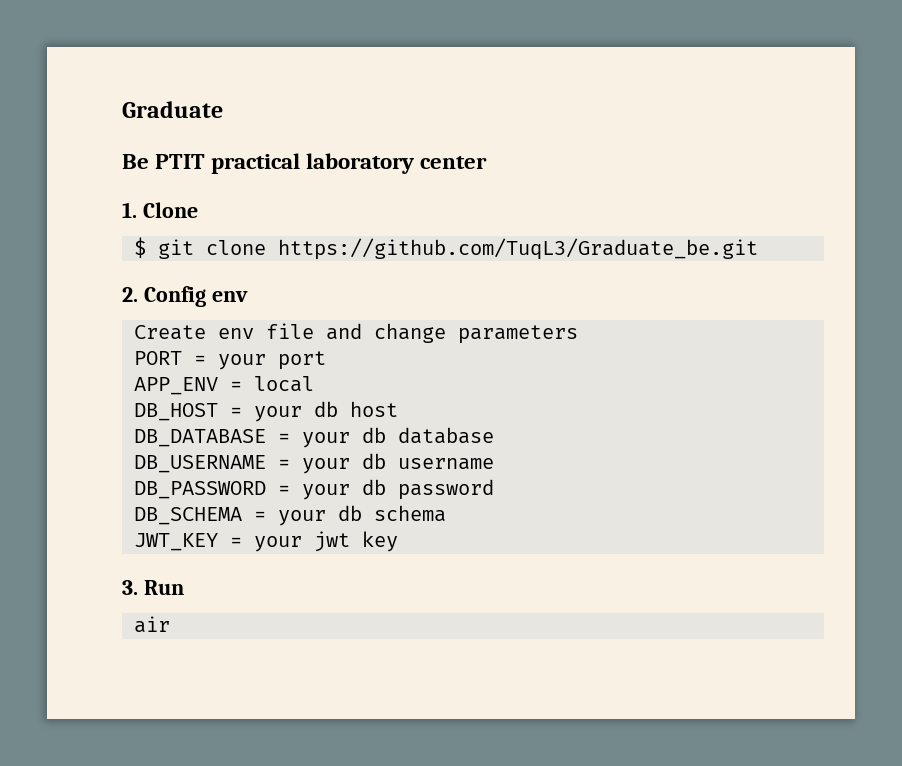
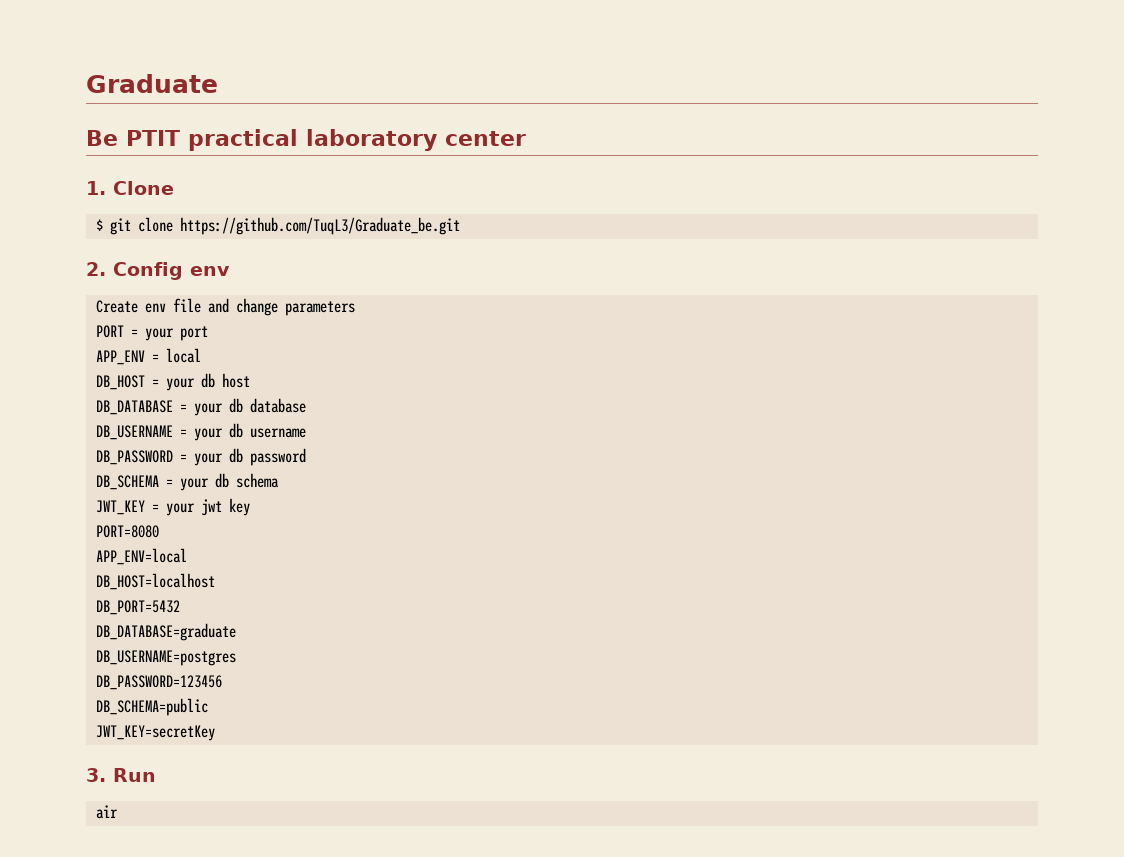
+ PORT=8080
+ APP_ENV=local
+ DB_HOST=localhost
+ DB_PORT=5432
+ DB_DATABASE=graduate
+ DB_USERNAME=postgres
+ DB_PASSWORD=123456
+ DB_SCHEMA=public
+ JWT_KEY=secretKey

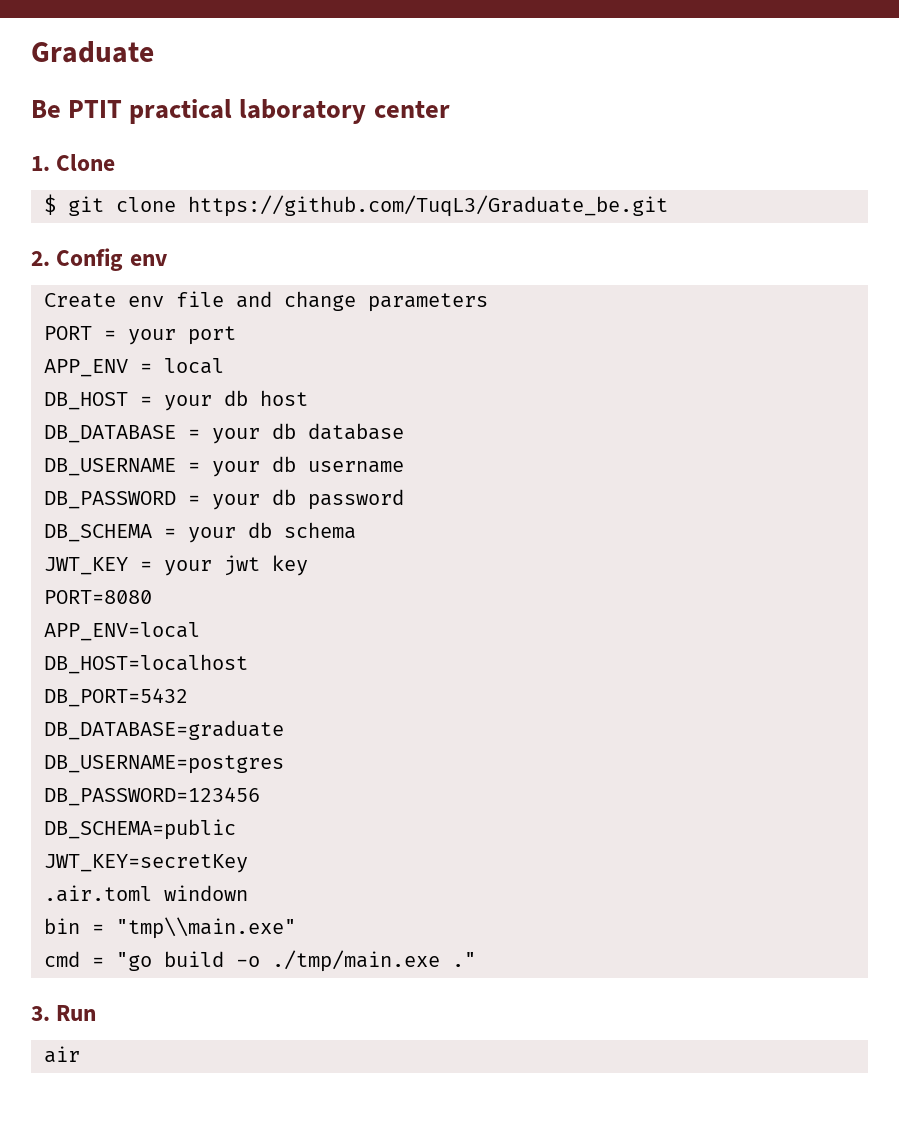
+ .air.toml windown
+ bin = "tmp\\main.exe"
+ cmd = "go build -o ./tmp/main.exe ."

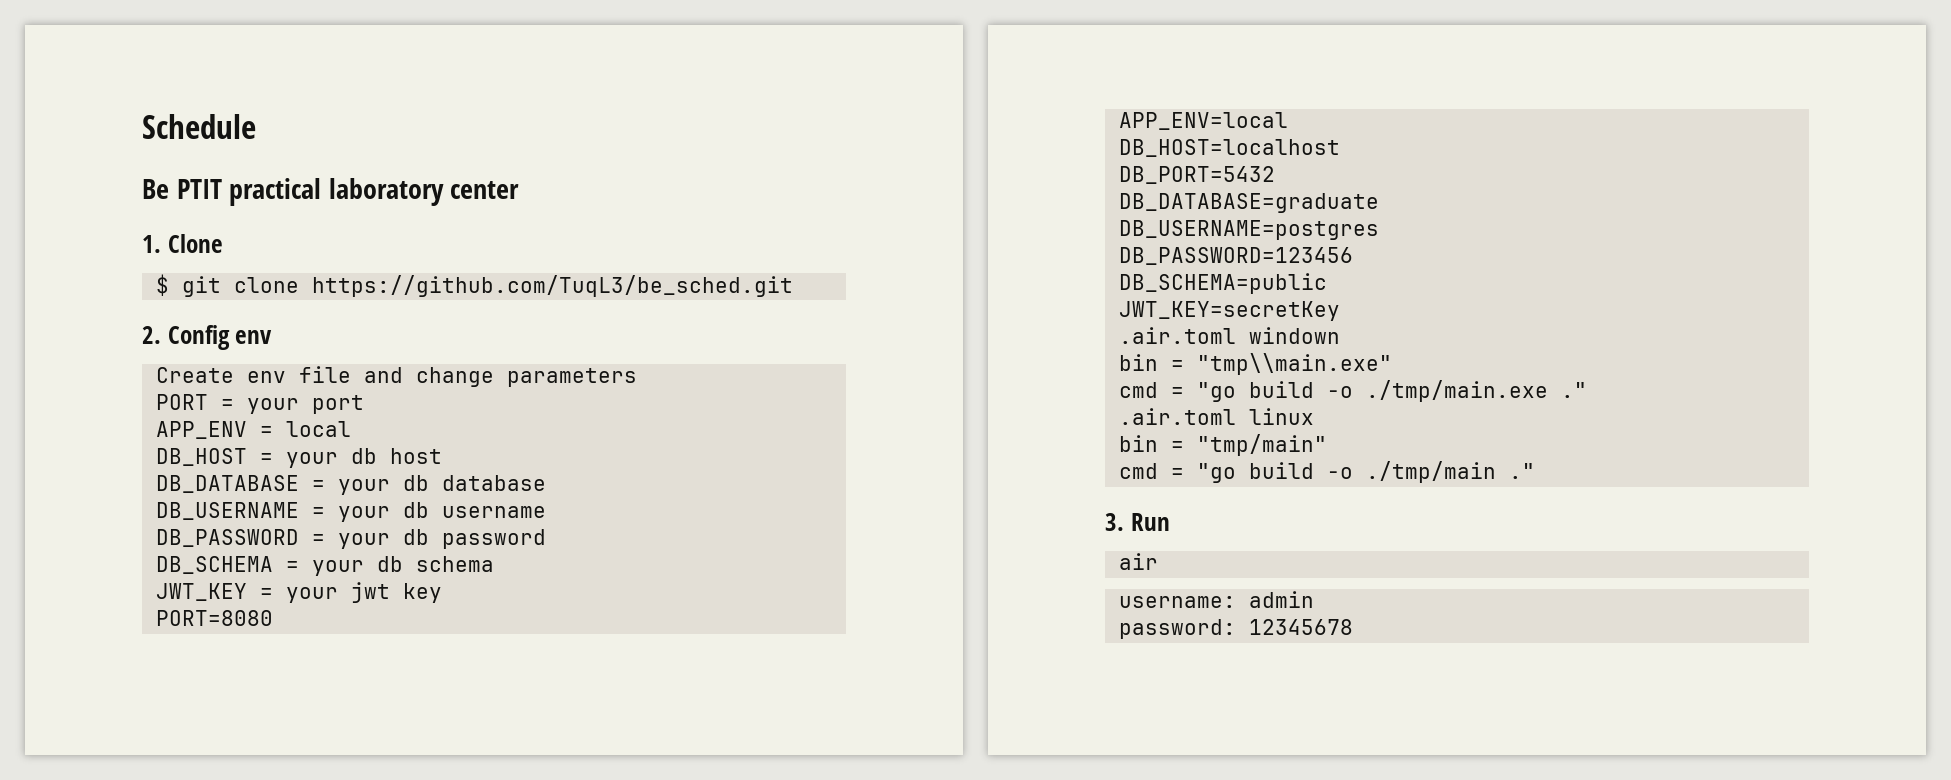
- Graduate
+ Schedule
- $ git clone https://github.com/TuqL3/Graduate_be.git
+ $ git clone https://github.com/TuqL3/be_sched.git
+ .air.toml linux
+ bin = "tmp/main"
+ cmd = "go build -o ./tmp/main ."
+ username: admin
+ password: 12345678

